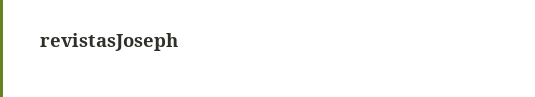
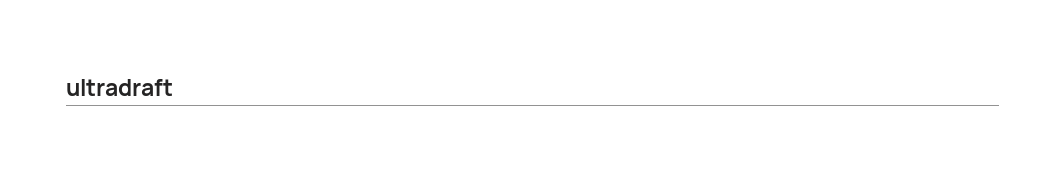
- revistasJoseph
+ ultradraft

